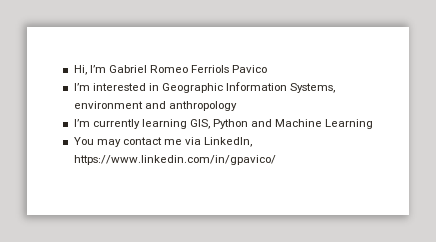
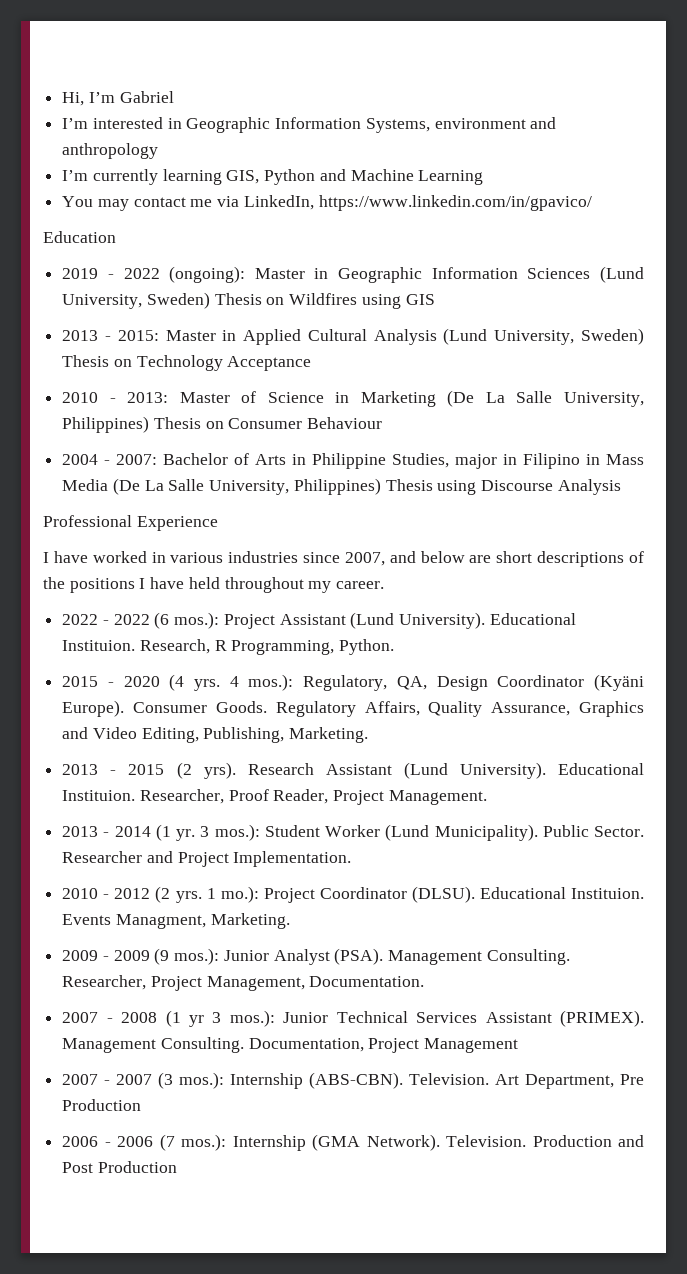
- Hi, I’m Gabriel Romeo Ferriols Pavico
+ Hi, I’m Gabriel
+ Education
+ 2019 - 2022 (ongoing): Master in Geographic Information Sciences (Lund University, Sweden) Thesis on Wildfires using GIS
+ 2013 - 2015: Master in Applied Cultural Analysis (Lund University, Sweden) Thesis on Technology Acceptance
+ 2010 - 2013: Master of Science in Marketing (De La Salle University, Philippines) Thesis on Consumer Behaviour
+ 2004 - 2007: Bachelor of Arts in Philippine Studies, major in Filipino in Mass Media (De La Salle University, Philippines) Thesis using Discourse Analysis
+ Professional Experience
+ I have worked in various industries since 2007, and below are short descriptions of the positions I have held throughout my career.
+ 2022 - 2022 (6 mos.): Project Assistant (Lund University). Educational Instituion. Research, R Programming, Python.
+ 2015 - 2020 (4 yrs. 4 mos.): Regulatory, QA, Design Coordinator (Kyäni Europe). Consumer Goods. Regulatory Affairs, Quality Assurance, Graphics and Video Editing, Publishing, Marketing.
+ 2013 - 2015 (2 yrs). Research Assistant (Lund University). Educational Instituion. Researcher, Proof Reader, Project Management.
+ 2013 - 2014 (1 yr. 3 mos.): Student Worker (Lund Municipality). Public Sector. Researcher and Project Implementation.
+ 2010 - 2012 (2 yrs. 1 mo.): Project Coordinator (DLSU). Educational Instituion. Events Managment, Marketing.
+ 2009 - 2009 (9 mos.): Junior Analyst (PSA). Management Consulting. Researcher, Project Management, Documentation.
+ 2007 - 2008 (1 yr 3 mos.): Junior Technical Services Assistant (PRIMEX). Management Consulting. Documentation, Project Management
+ 2007 - 2007 (3 mos.): Internship (ABS-CBN). Television. Art Department, Pre Production
+ 2006 - 2006 (7 mos.): Internship (GMA Network). Television. Production and Post Production

